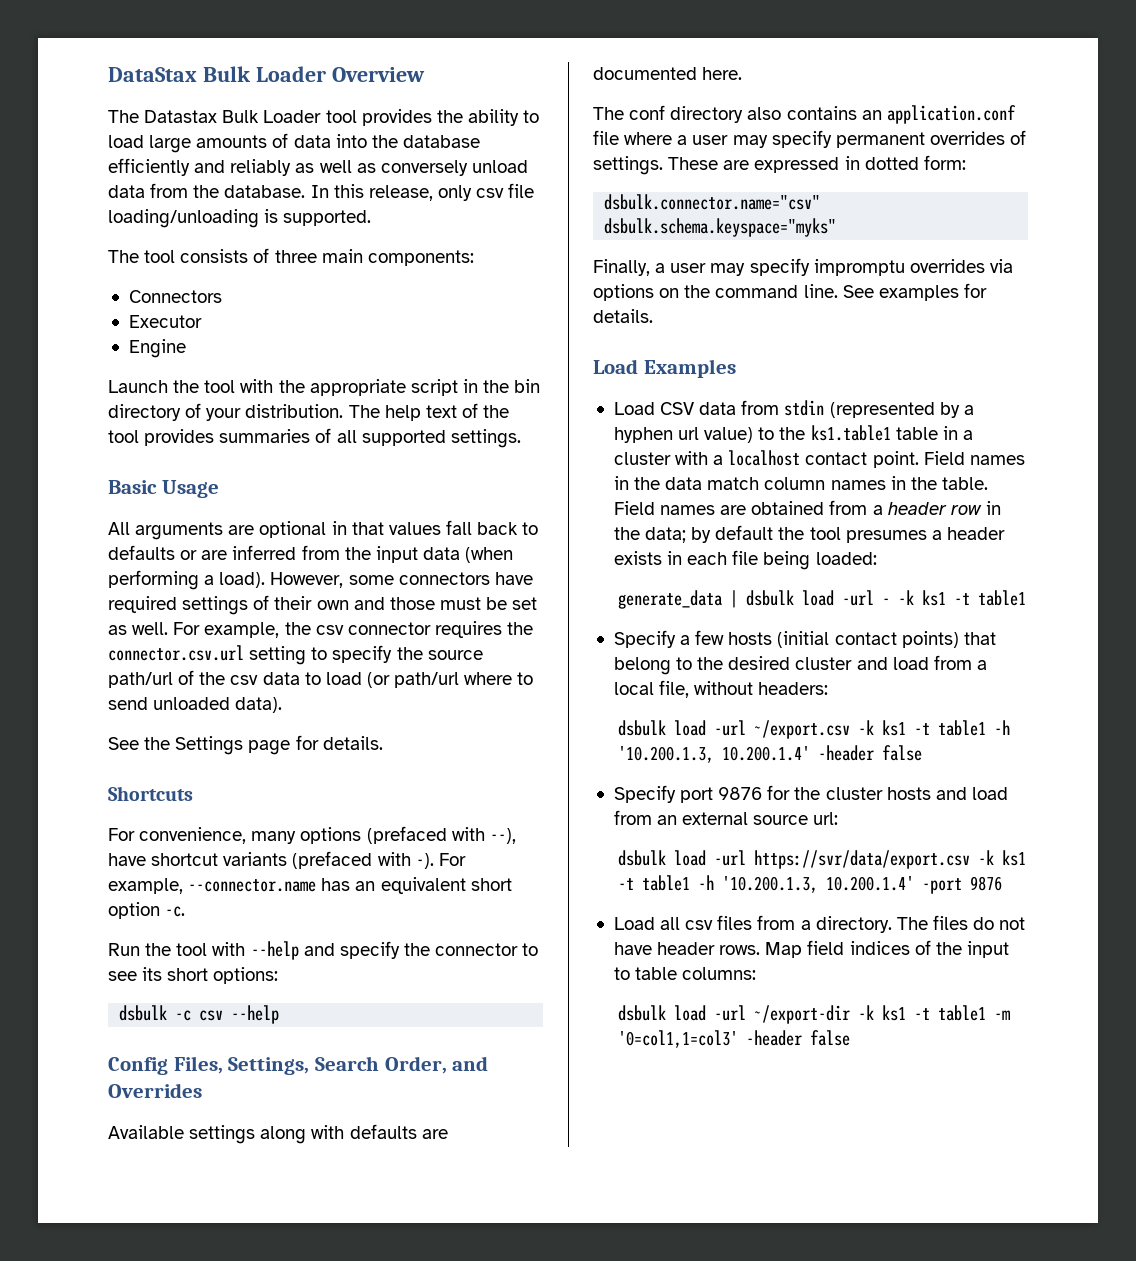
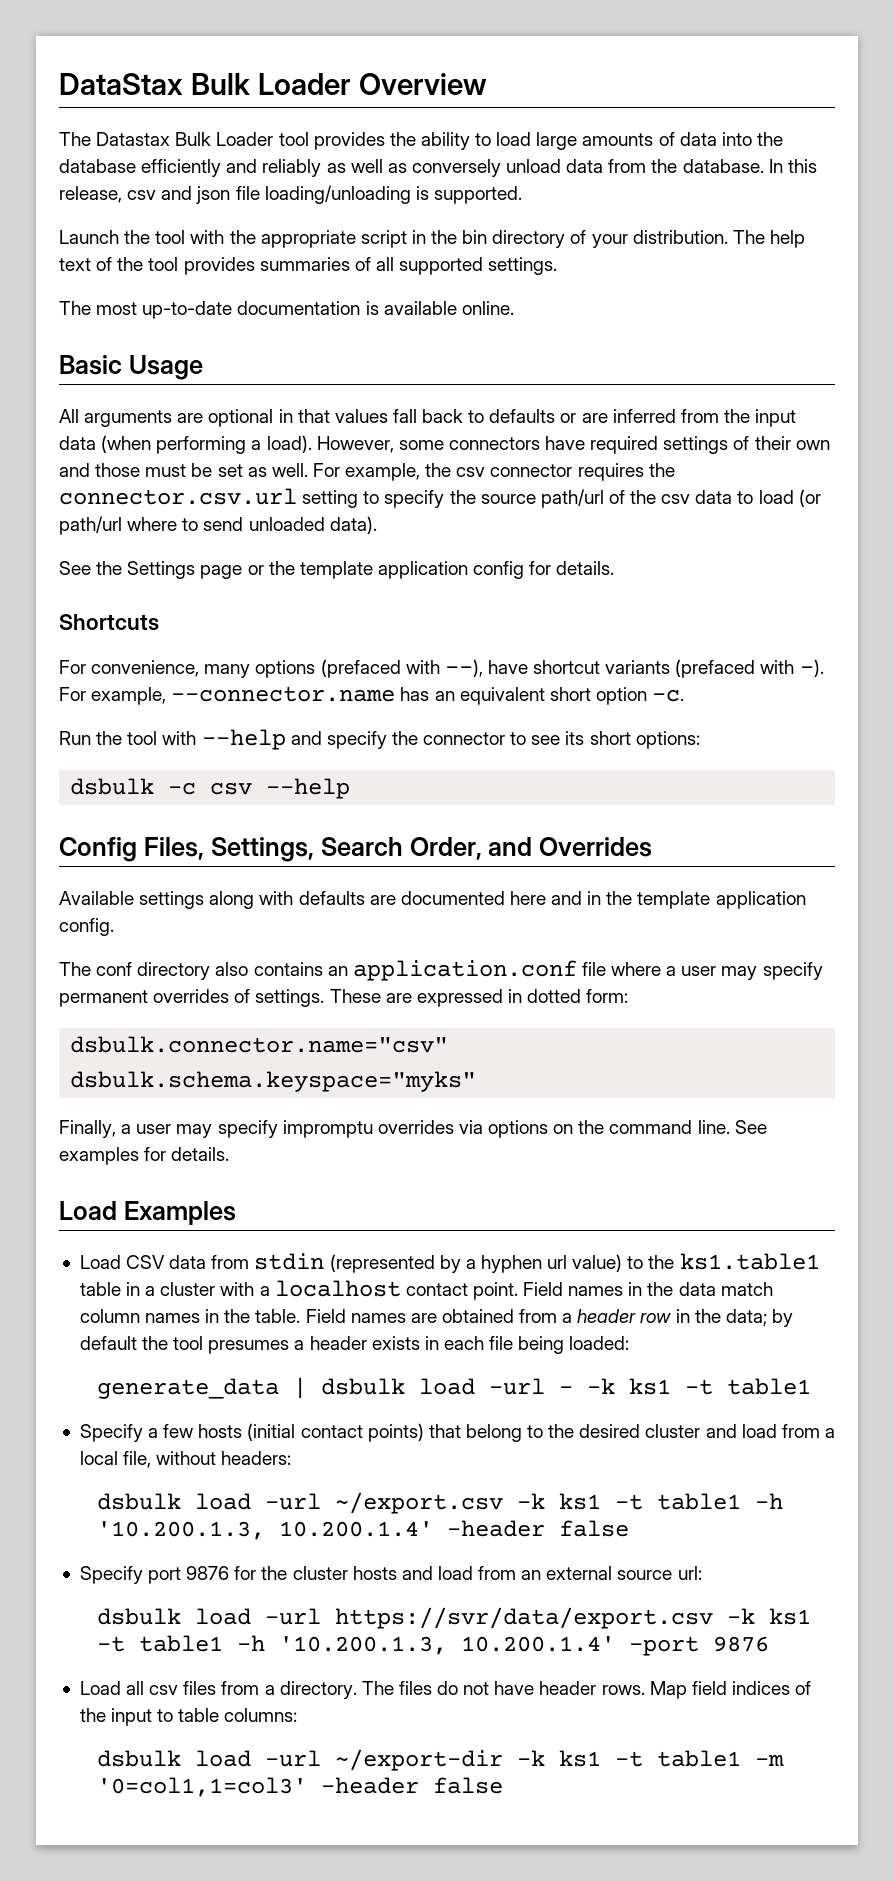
- In this release, only csv file loading/unloading is supported.
+ In this release, csv and json file loading/unloading is supported.
- The tool consists of three main components:
- Connectors
- Executor
- Engine
+ The most up-to-date documentation is available online.
- See the Settings page for details.
+ See the Settings page or the template application config for details.
- Available settings along with defaults are documented here.
+ Available settings along with defaults are documented here and in the template application config.

